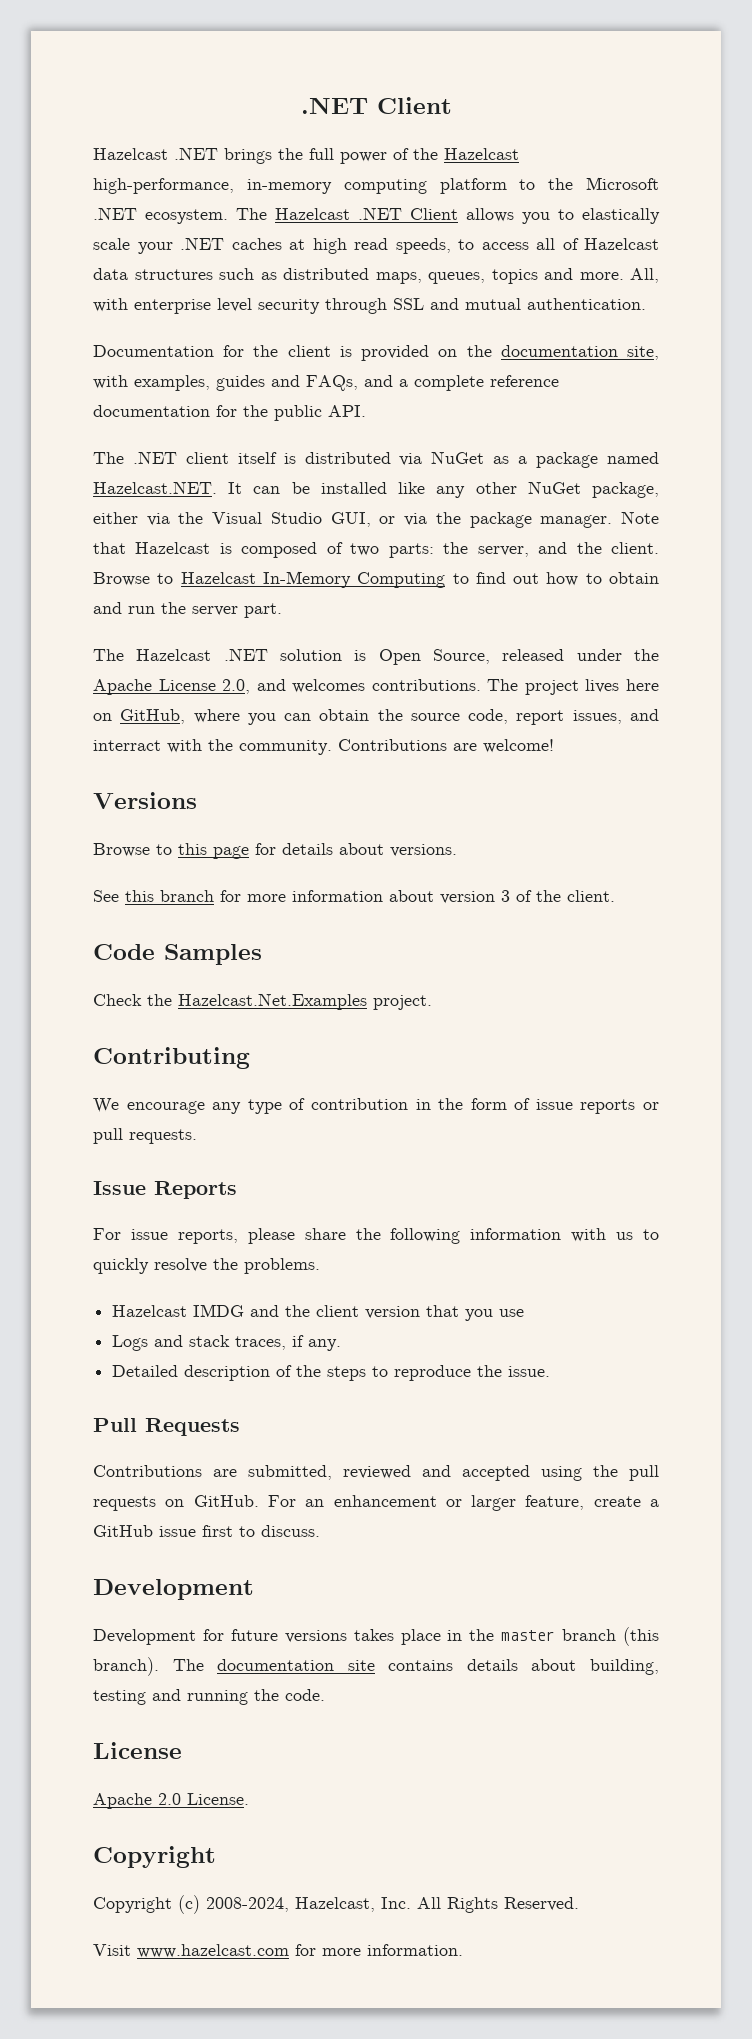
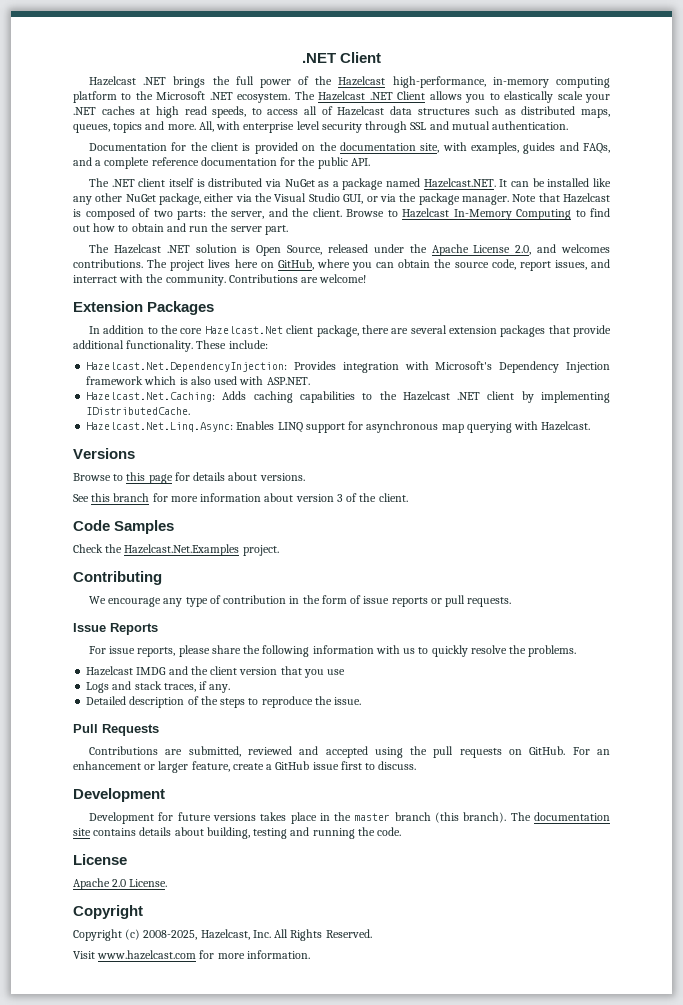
+ Extension Packages
+ In addition to the core Hazelcast.Net client package, there are several extension packages that provide additional functionality. These include:
+ Hazelcast.Net.DependencyInjection: Provides integration with Microsoft's Dependency Injection framework which is also used with ASP.NET.
+ Hazelcast.Net.Caching: Adds caching capabilities to the Hazelcast .NET client by implementing IDistributedCache.
+ Hazelcast.Net.Linq.Async: Enables LINQ support for asynchronous map querying with Hazelcast.
- Copyright (c) 2008-2024, Hazelcast, Inc. All Rights Reserved.
+ Copyright (c) 2008-2025, Hazelcast, Inc. All Rights Reserved.

